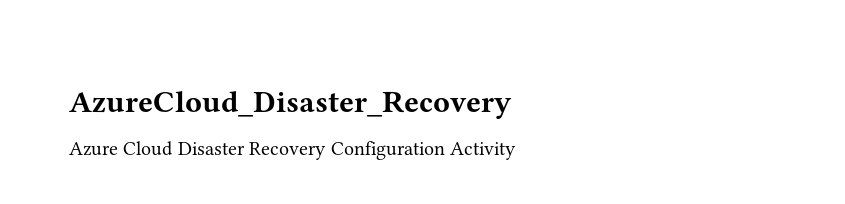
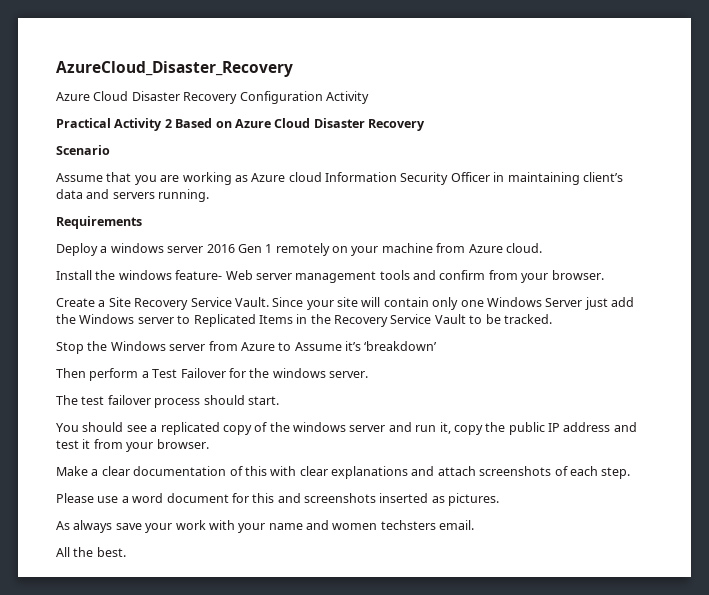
+ Practical Activity 2 Based on Azure Cloud Disaster Recovery
+ Scenario
+ Assume that you are working as Azure cloud Information Security Officer in maintaining client’s data and servers running.
+ Requirements
+ Deploy a windows server 2016 Gen 1 remotely on your machine from Azure cloud.
+ Install the windows feature- Web server management tools and confirm from your browser.
+ Create a Site Recovery Service Vault. Since your site will contain only one Windows Server just add the Windows server to Replicated Items in the Recovery Service Vault to be tracked.
+ Stop the Windows server from Azure to Assume it’s ‘breakdown’
+ Then perform a Test Failover for the windows server.
+ The test failover process should start.
+ You should see a replicated copy of the windows server and run it, copy the public IP address and test it from your browser.
+ Make a clear documentation of this with clear explanations and attach screenshots of each step.
+ Please use a word document for this and screenshots inserted as pictures.
+ As always save your work with your name and women techsters email.
+ All the best.

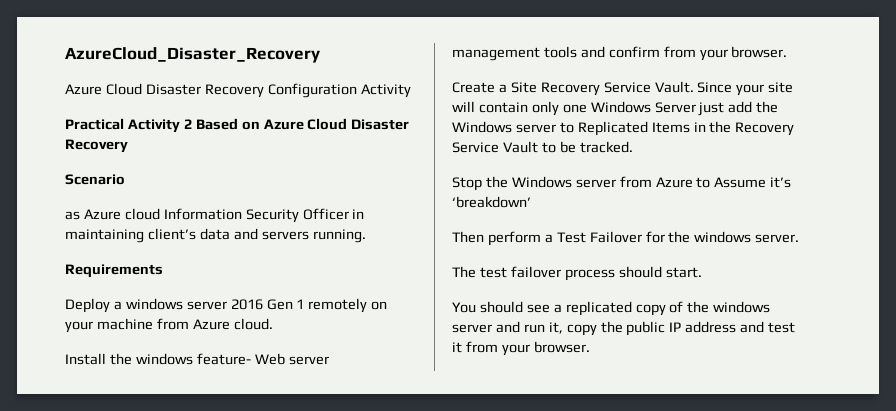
- Assume that you are working as Azure cloud Information Security Officer in maintaining client’s data and servers running.
+ as Azure cloud Information Security Officer in maintaining client’s data and servers running.
- Make a clear documentation of this with clear explanations and attach screenshots of each step.
- Please use a word document for this and screenshots inserted as pictures.
- As always save your work with your name and women techsters email.
- All the best.

